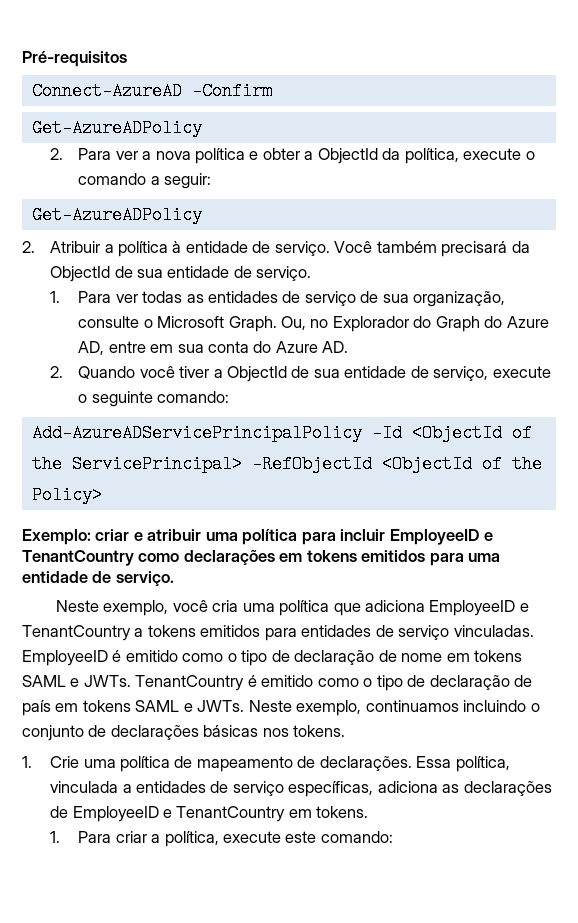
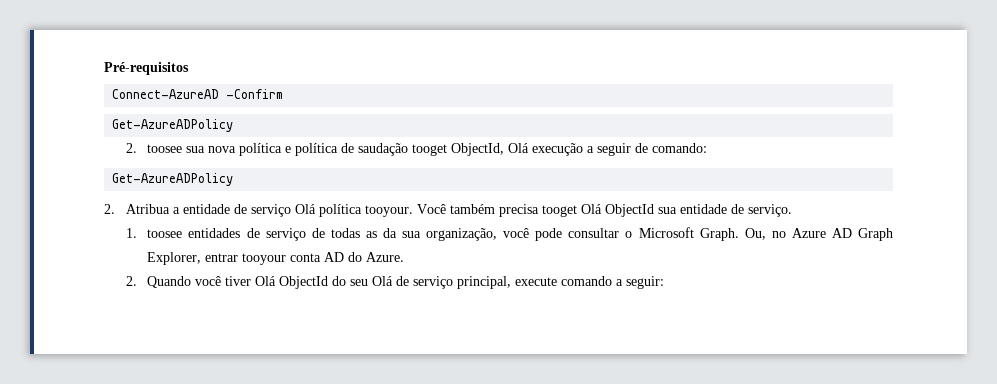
- 2. Para ver a nova política e obter a ObjectId da política, execute o comando a seguir:
+ 2. toosee sua nova política e política de saudação tooget ObjectId, Olá execução a seguir de comando:
  Get-AzureADPolicy
- 2. Atribuir a política à entidade de serviço. Você também precisará da ObjectId de sua entidade de serviço.
+ 2. Atribua a entidade de serviço Olá política tooyour. Você também precisa tooget Olá ObjectId sua entidade de serviço.
- 1. Para ver todas as entidades de serviço de sua organização, consulte o Microsoft Graph.
+ 1. toosee entidades de serviço de todas as da sua organização, você pode consultar o Microsoft Graph.
- Ou, no Explorador do Graph do Azure AD, entre em sua conta do Azure AD.
- 2. Quando você tiver a ObjectId de sua entidade de serviço, execute o seguinte comando:
- Add-AzureADServicePrincipalPolicy -Id <ObjectId of the ServicePrincipal> -RefObjectId <ObjectId of the Policy>
- Exemplo: criar e atribuir uma política para incluir EmployeeID e TenantCountry como declarações em tokens emitidos para uma entidade de serviço.
- Neste exemplo, você cria uma política que adiciona EmployeeID e TenantCountry a tokens emitidos para entidades de serviço vinculadas. EmployeeID é emitido como o tipo de declaração de nome em tokens SAML e JWTs. TenantCountry é emitido como o tipo de declaração de país em tokens SAML e JWTs. Neste exemplo, continuamos incluindo o conjunto de declarações básicas nos tokens.
- 1. Crie uma política de mapeamento de declarações. Essa política, vinculada a entidades de serviço específicas, adiciona as declarações de EmployeeID e TenantCountry em tokens.
- 1. Para criar a política, execute este comando:
+ Ou, no Azure AD Graph Explorer, entrar tooyour conta AD do Azure.
+ 2. Quando você tiver Olá ObjectId do seu Olá de serviço principal, execute comando a seguir:

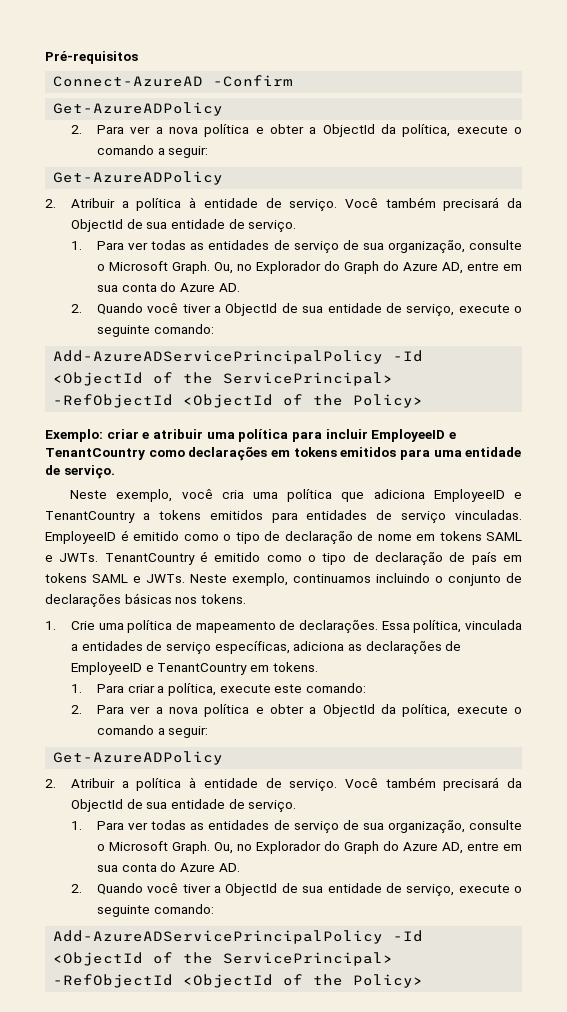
  Connect-AzureAD -Confirm
  Get-AzureADPolicy
- 2. toosee sua nova política e política de saudação tooget ObjectId, Olá execução a seguir de comando:
+ 2. Para ver a nova política e obter a ObjectId da política, execute o comando a seguir:
  Get-AzureADPolicy
- 2. Atribua a entidade de serviço Olá política tooyour. Você também precisa tooget Olá ObjectId sua entidade de serviço.
- 1. toosee entidades de serviço de todas as da sua organização, você pode consultar o Microsoft Graph. Ou, no Azure AD Graph Explorer, entrar tooyour conta AD do Azure.
- 2. Quando você tiver Olá ObjectId do seu Olá de serviço principal, execute comando a seguir:
+ 2. Atribuir a política à entidade de serviço. Você também precisará da ObjectId de sua entidade de serviço.
+ 1. Para ver todas as entidades de serviço de sua organização, consulte o Microsoft Graph. Ou, no Explorador do Graph do Azure AD, entre em sua conta do Azure AD.
+ 2. Quando você tiver a ObjectId de sua entidade de serviço, execute o seguinte comando:
+ Add-AzureADServicePrincipalPolicy -Id <ObjectId of the ServicePrincipal> -RefObjectId <ObjectId of the Policy>
+ Exemplo: criar e atribuir uma política para incluir EmployeeID e TenantCountry como declarações em tokens emitidos para uma entidade de serviço.
+ Neste exemplo, você cria uma política que adiciona EmployeeID e TenantCountry a tokens emitidos para entidades de serviço vinculadas. EmployeeID é emitido como o tipo de declaração de nome em tokens SAML e JWTs. TenantCountry é emitido como o tipo de declaração de país em tokens SAML e JWTs. Neste exemplo, continuamos incluindo o conjunto de declarações básicas nos tokens.
+ 1. Crie uma política de mapeamento de declarações. Essa política, vinculada a entidades de serviço específicas, adiciona as declarações de EmployeeID e TenantCountry em tokens.
+ 1. Para criar a política, execute este comando:
+ 2. Para ver a nova política e obter a ObjectId da política, execute o comando a seguir:
+ Get-AzureADPolicy
+ 2. Atribuir a política à entidade de serviço. Você também precisará da ObjectId de sua entidade de serviço.
+ 1. Para ver todas as entidades de serviço de sua organização, consulte o Microsoft Graph. Ou, no Explorador do Graph do Azure AD, entre em sua conta do Azure AD.
+ 2. Quando você tiver a ObjectId de sua entidade de serviço, execute o seguinte comando:
+ Add-AzureADServicePrincipalPolicy -Id <ObjectId of the ServicePrincipal> -RefObjectId <ObjectId of the Policy>

